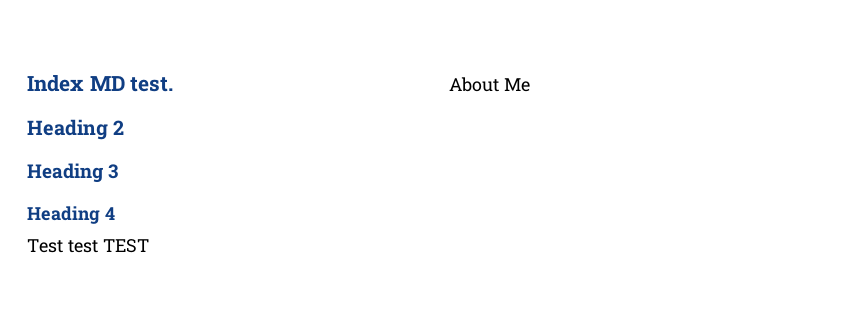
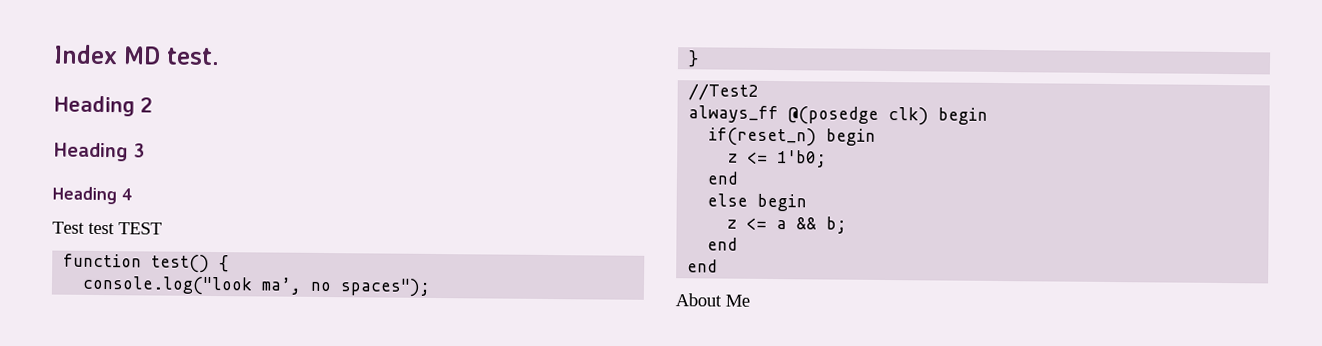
+ function test() {
+ console.log("look ma’, no spaces");
+ }
+ //Test2
+ always_ff @(posedge clk) begin
+ if(reset_n) begin
+ z <= 1'b0;
+ end
+ else begin
+ z <= a && b;
+ end
+ end

